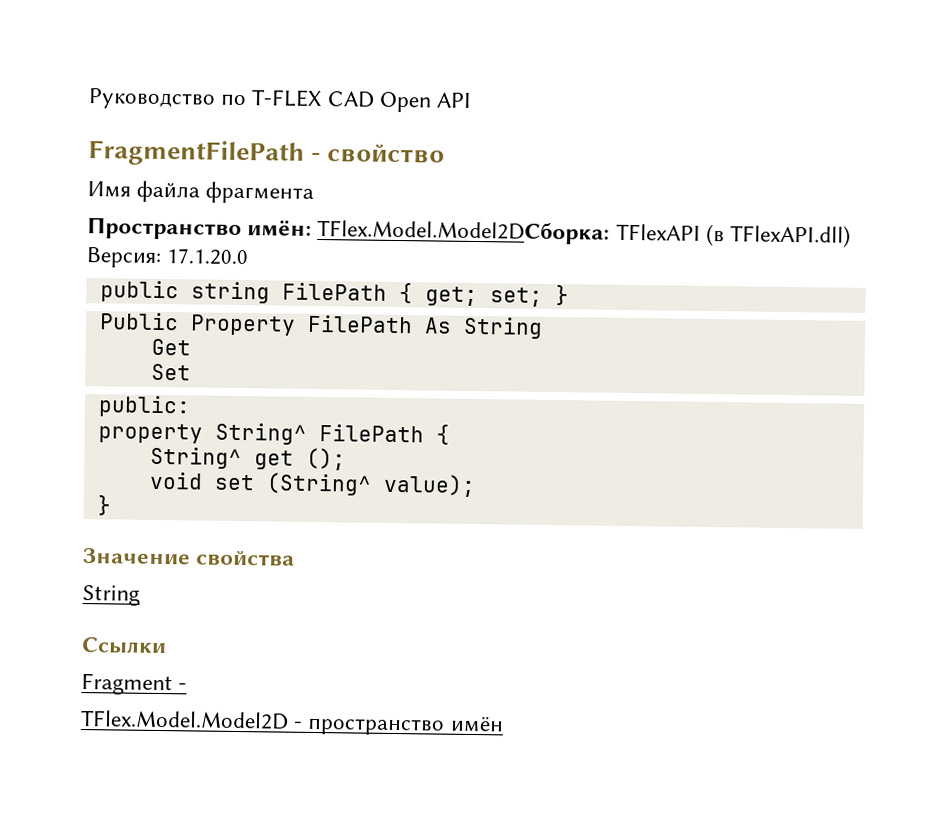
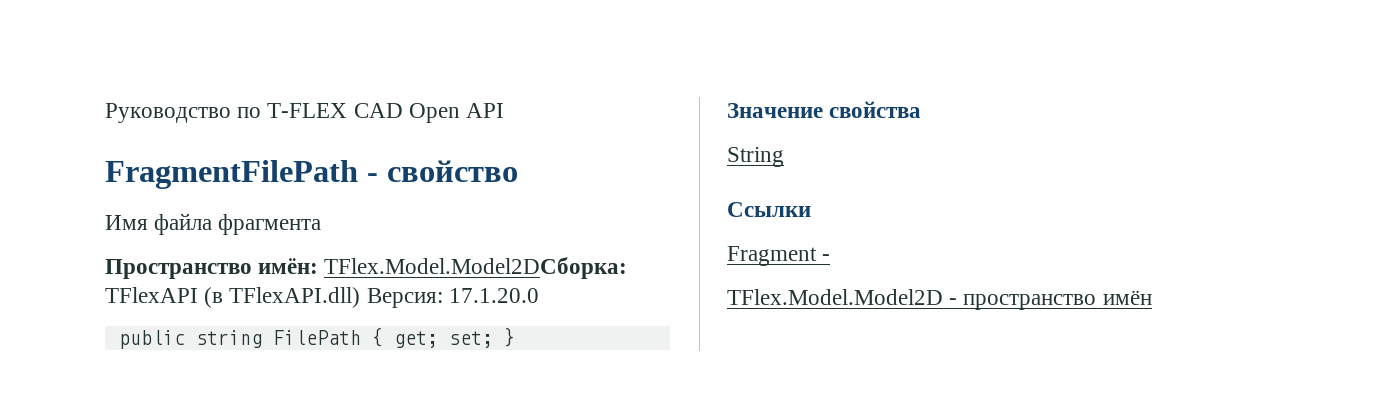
- Public Property FilePath As String
- Get
- Set
- public:
- property String^ FilePath {
- String^ get ();
- void set (String^ value);
- }

